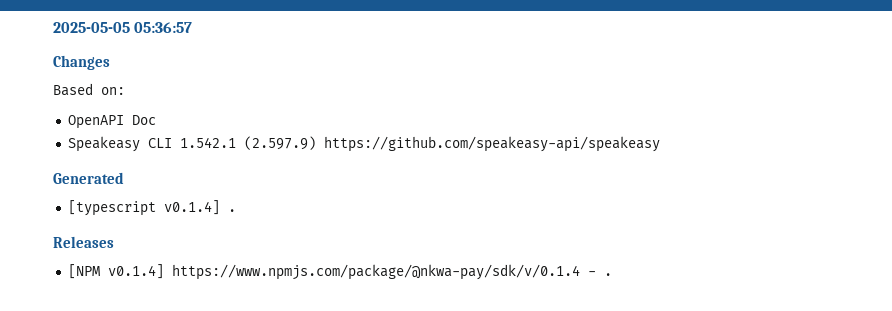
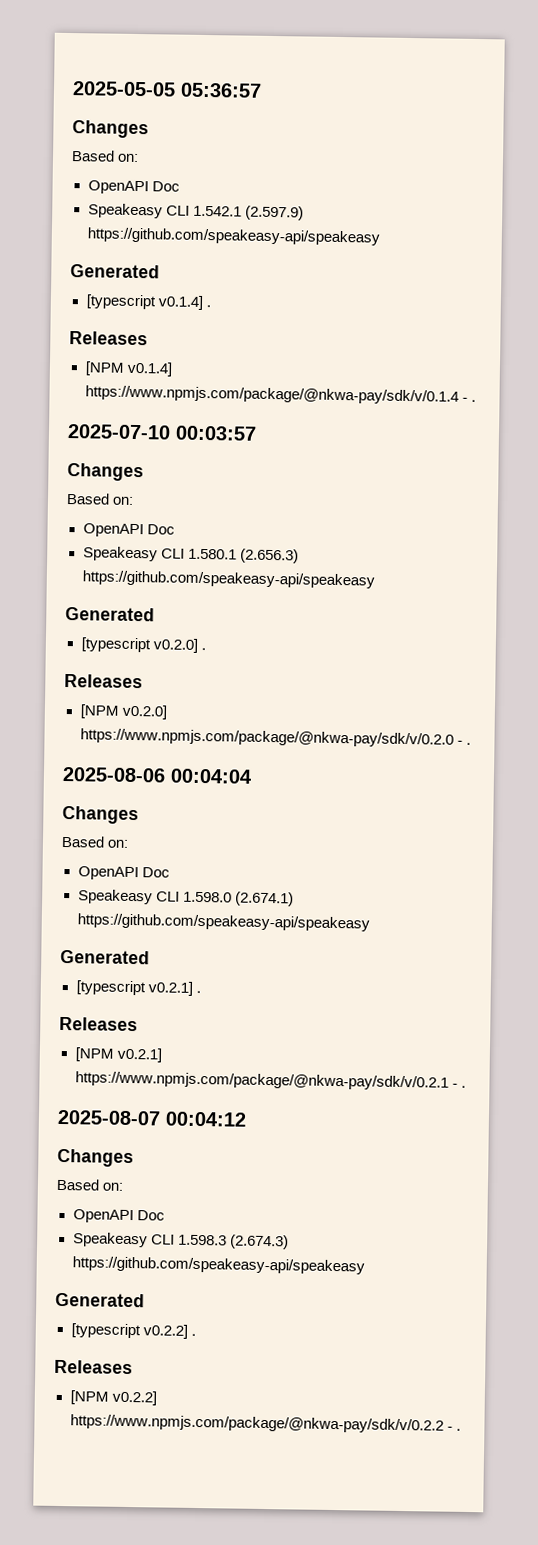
+ 2025-07-10 00:03:57
+ Changes
+ Based on:
+ OpenAPI Doc
+ Speakeasy CLI 1.580.1 (2.656.3) https://github.com/speakeasy-api/speakeasy
+ Generated
+ [typescript v0.2.0] .
+ Releases
+ [NPM v0.2.0] https://www.npmjs.com/package/@nkwa-pay/sdk/v/0.2.0 - .
+ 2025-08-06 00:04:04
+ Changes
+ Based on:
+ OpenAPI Doc
+ Speakeasy CLI 1.598.0 (2.674.1) https://github.com/speakeasy-api/speakeasy
+ Generated
+ [typescript v0.2.1] .
+ Releases
+ [NPM v0.2.1] https://www.npmjs.com/package/@nkwa-pay/sdk/v/0.2.1 - .
+ 2025-08-07 00:04:12
+ Changes
+ Based on:
+ OpenAPI Doc
+ Speakeasy CLI 1.598.3 (2.674.3) https://github.com/speakeasy-api/speakeasy
+ Generated
+ [typescript v0.2.2] .
+ Releases
+ [NPM v0.2.2] https://www.npmjs.com/package/@nkwa-pay/sdk/v/0.2.2 - .

